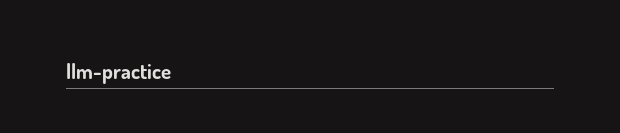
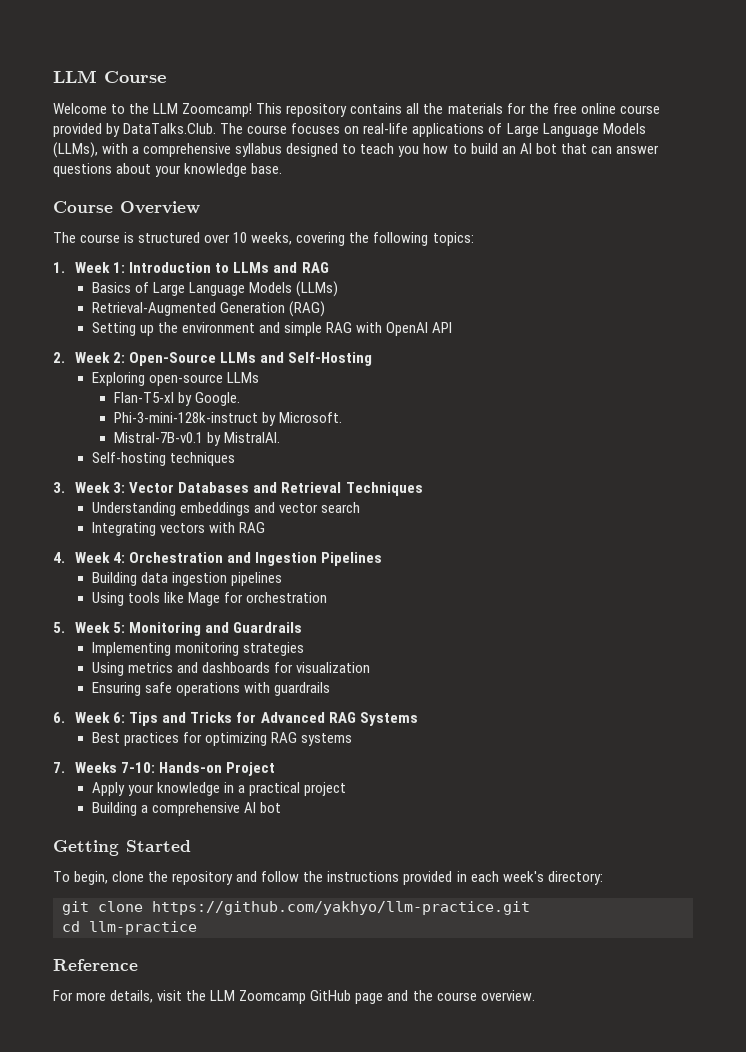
- llm-practice
+ LLM Course
+ Welcome to the LLM Zoomcamp! This repository contains all the materials for the free online course provided by DataTalks.Club. The course focuses on real-life applications of Large Language Models (LLMs), with a comprehensive syllabus designed to teach you how to build an AI bot that can answer questions about your knowledge base.
+ Course Overview
+ The course is structured over 10 weeks, covering the following topics:
+ 1. Week 1: Introduction to LLMs and RAG
+ Basics of Large Language Models (LLMs)
+ Retrieval-Augmented Generation (RAG)
+ Setting up the environment and simple RAG with OpenAI API
+ 2. Week 2: Open-Source LLMs and Self-Hosting
+ Exploring open-source LLMs
+ Flan-T5-xl by Google.
+ Phi-3-mini-128k-instruct by Microsoft.
+ Mistral-7B-v0.1 by MistralAI.
+ Self-hosting techniques
+ 3. Week 3: Vector Databases and Retrieval Techniques
+ Understanding embeddings and vector search
+ Integrating vectors with RAG
+ 4. Week 4: Orchestration and Ingestion Pipelines
+ Building data ingestion pipelines
+ Using tools like Mage for orchestration
+ 5. Week 5: Monitoring and Guardrails
+ Implementing monitoring strategies
+ Using metrics and dashboards for visualization
+ Ensuring safe operations with guardrails
+ 6. Week 6: Tips and Tricks for Advanced RAG Systems
+ Best practices for optimizing RAG systems
+ 7. Weeks 7-10: Hands-on Project
+ Apply your knowledge in a practical project
+ Building a comprehensive AI bot
+ Getting Started
+ To begin, clone the repository and follow the instructions provided in each week's directory:
+ git clone https://github.com/yakhyo/llm-practice.git
+ cd llm-practice
+ Reference
+ For more details, visit the LLM Zoomcamp GitHub page and the course overview.

